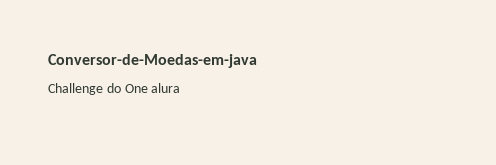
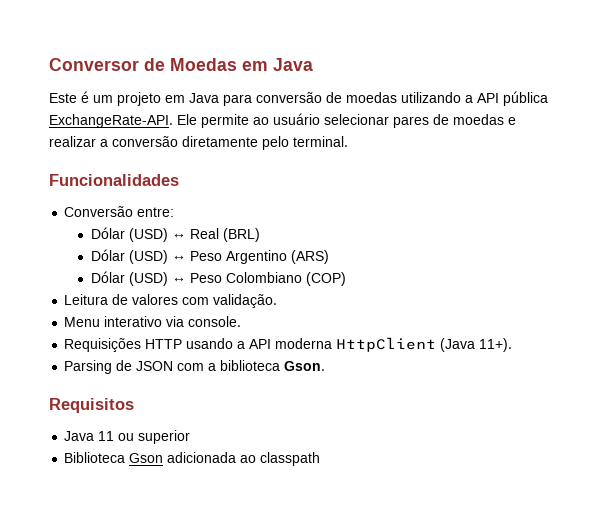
- Conversor-de-Moedas-em-java
- Challenge do One alura
+ Conversor de Moedas em Java
+ Este é um projeto em Java para conversão de moedas utilizando a API pública ExchangeRate-API. Ele permite ao usuário selecionar pares de moedas e realizar a conversão diretamente pelo terminal.
+ Funcionalidades
+ Conversão entre:
+ Dólar (USD) ↔ Real (BRL)
+ Dólar (USD) ↔ Peso Argentino (ARS)
+ Dólar (USD) ↔ Peso Colombiano (COP)
+ Leitura de valores com validação.
+ Menu interativo via console.
+ Requisições HTTP usando a API moderna HttpClient (Java 11+).
+ Parsing de JSON com a biblioteca Gson.
+ Requisitos
+ Java 11 ou superior
+ Biblioteca Gson adicionada ao classpath

